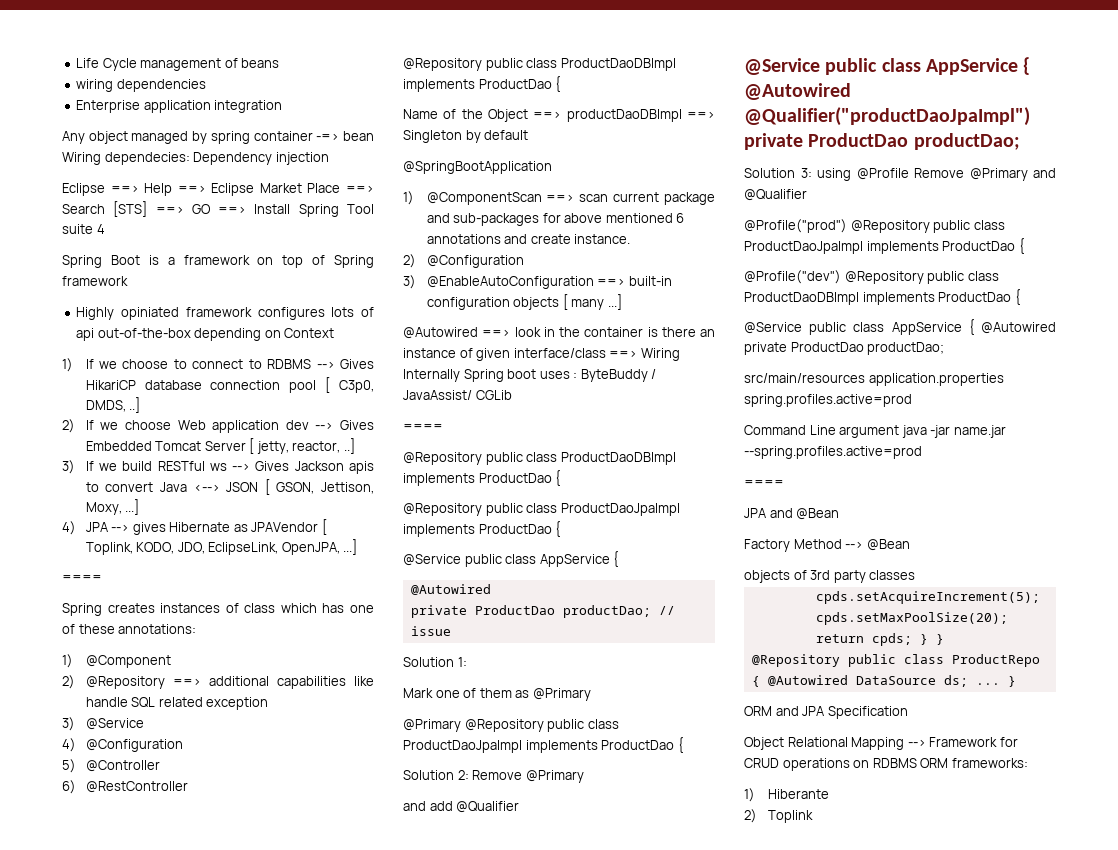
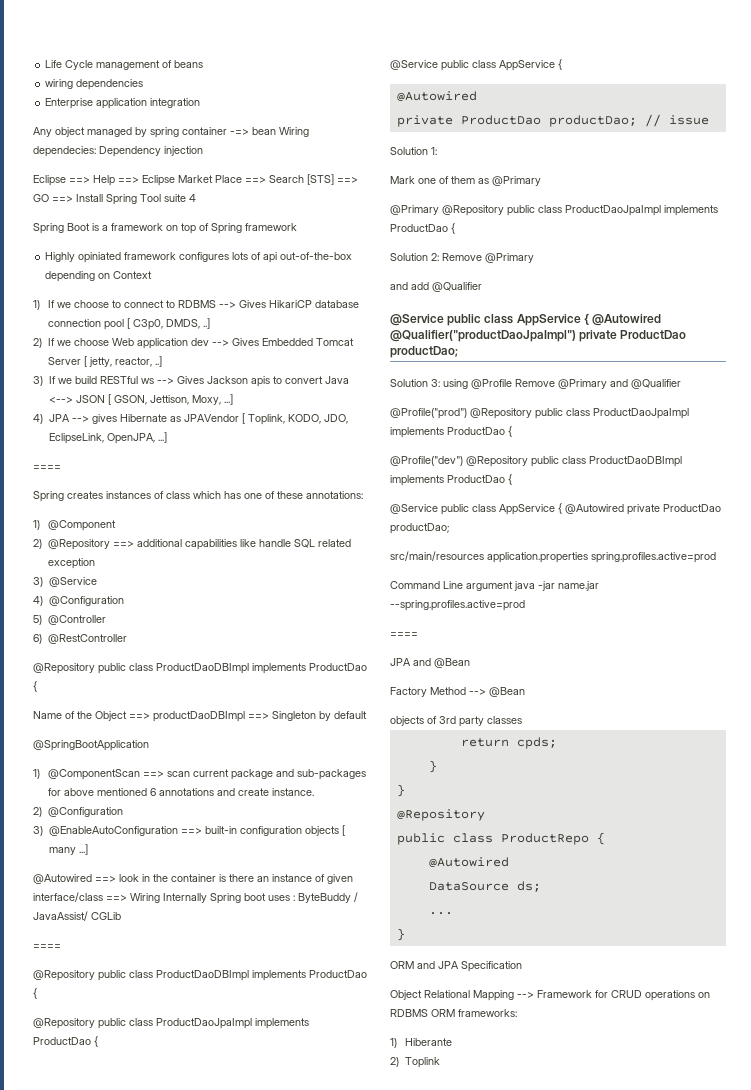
- cpds.setAcquireIncrement(5); cpds.setMaxPoolSize(20); return cpds; } }
- @Repository public class ProductRepo { @Autowired DataSource ds; ... }
+ return cpds;
+ }
+ }
+ @Repository
+ public class ProductRepo {
+ @Autowired
+ DataSource ds;
+ ...
+ }

